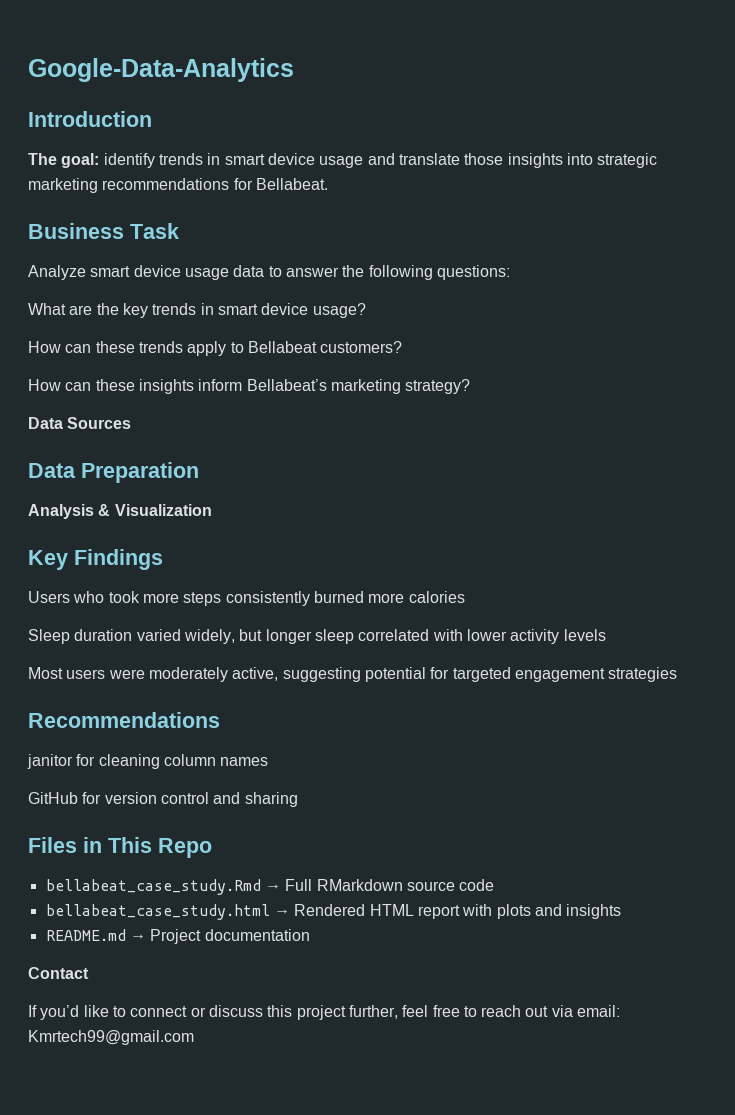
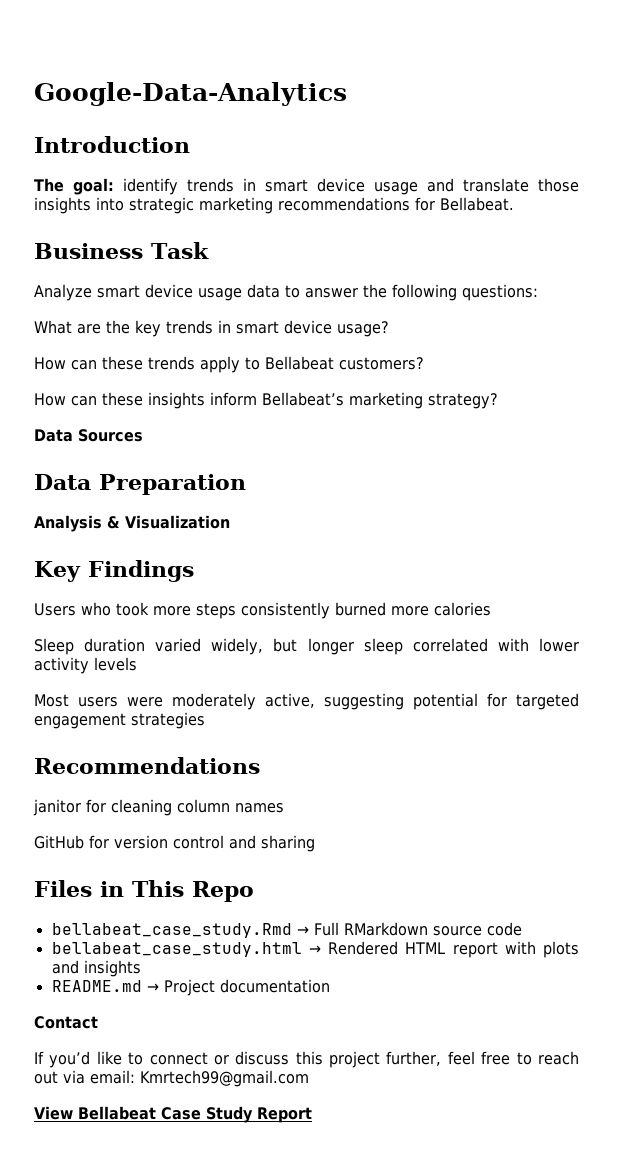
+ View Bellabeat Case Study Report

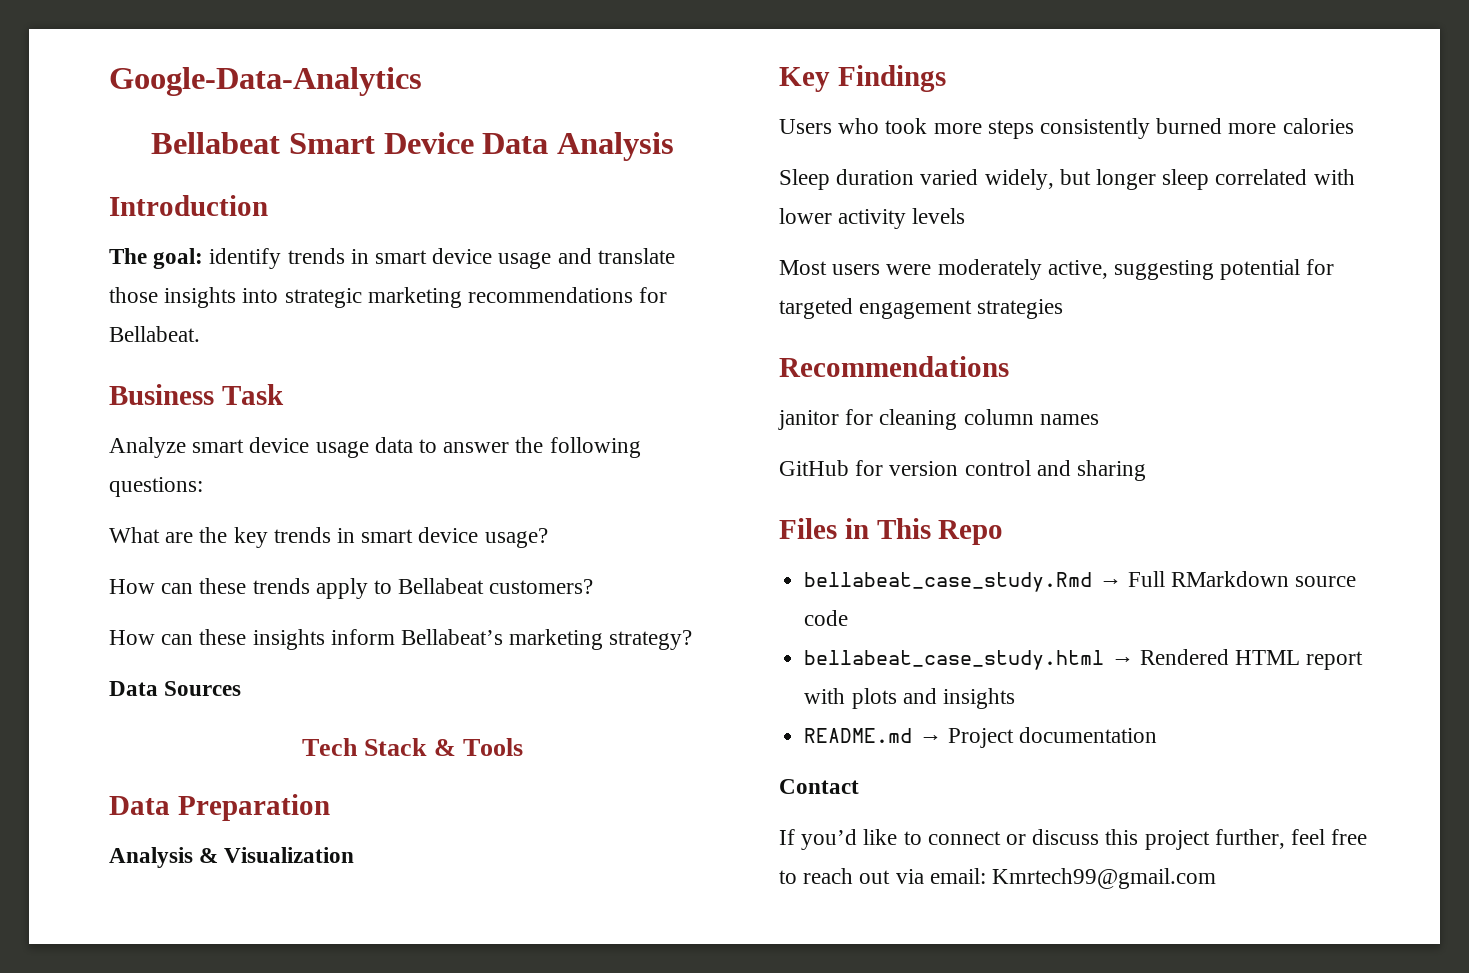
+ Bellabeat Smart Device Data Analysis
+ Tech Stack & Tools
- View Bellabeat Case Study Report

